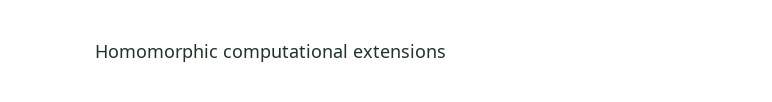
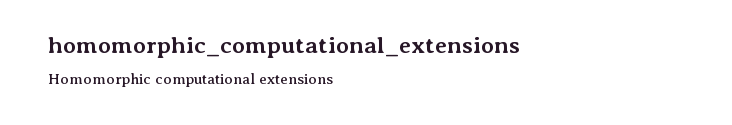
+ homomorphic_computational_extensions

